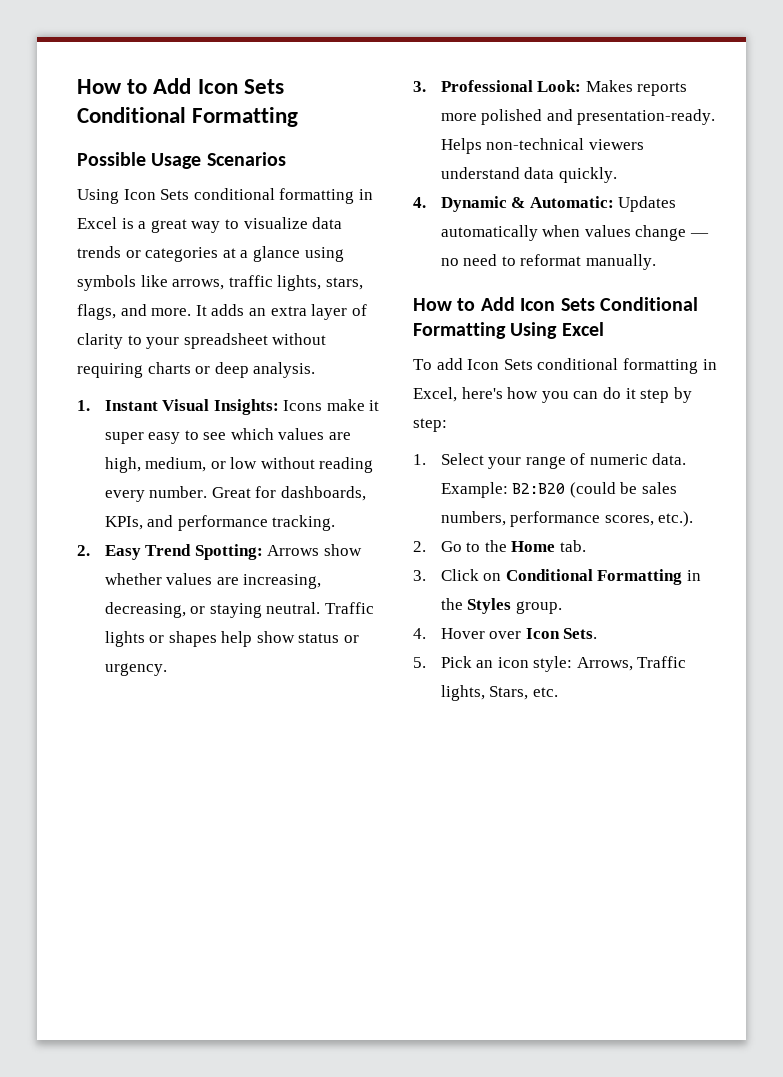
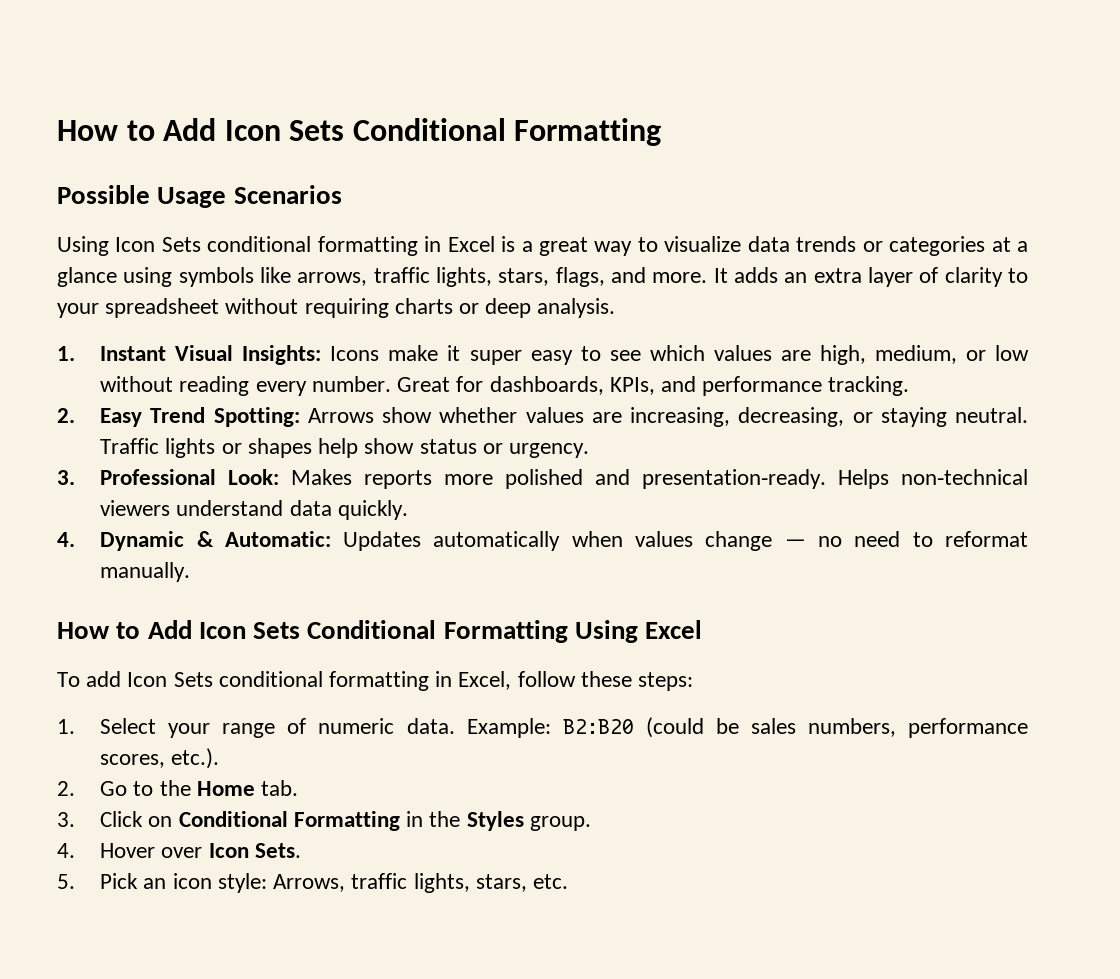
- To add Icon Sets conditional formatting in Excel, here's how you can do it step by step:
+ To add Icon Sets conditional formatting in Excel, follow these steps:
- 5. Pick an icon style: Arrows, Traffic lights, Stars, etc.
+ 5. Pick an icon style: Arrows, traffic lights, stars, etc.

